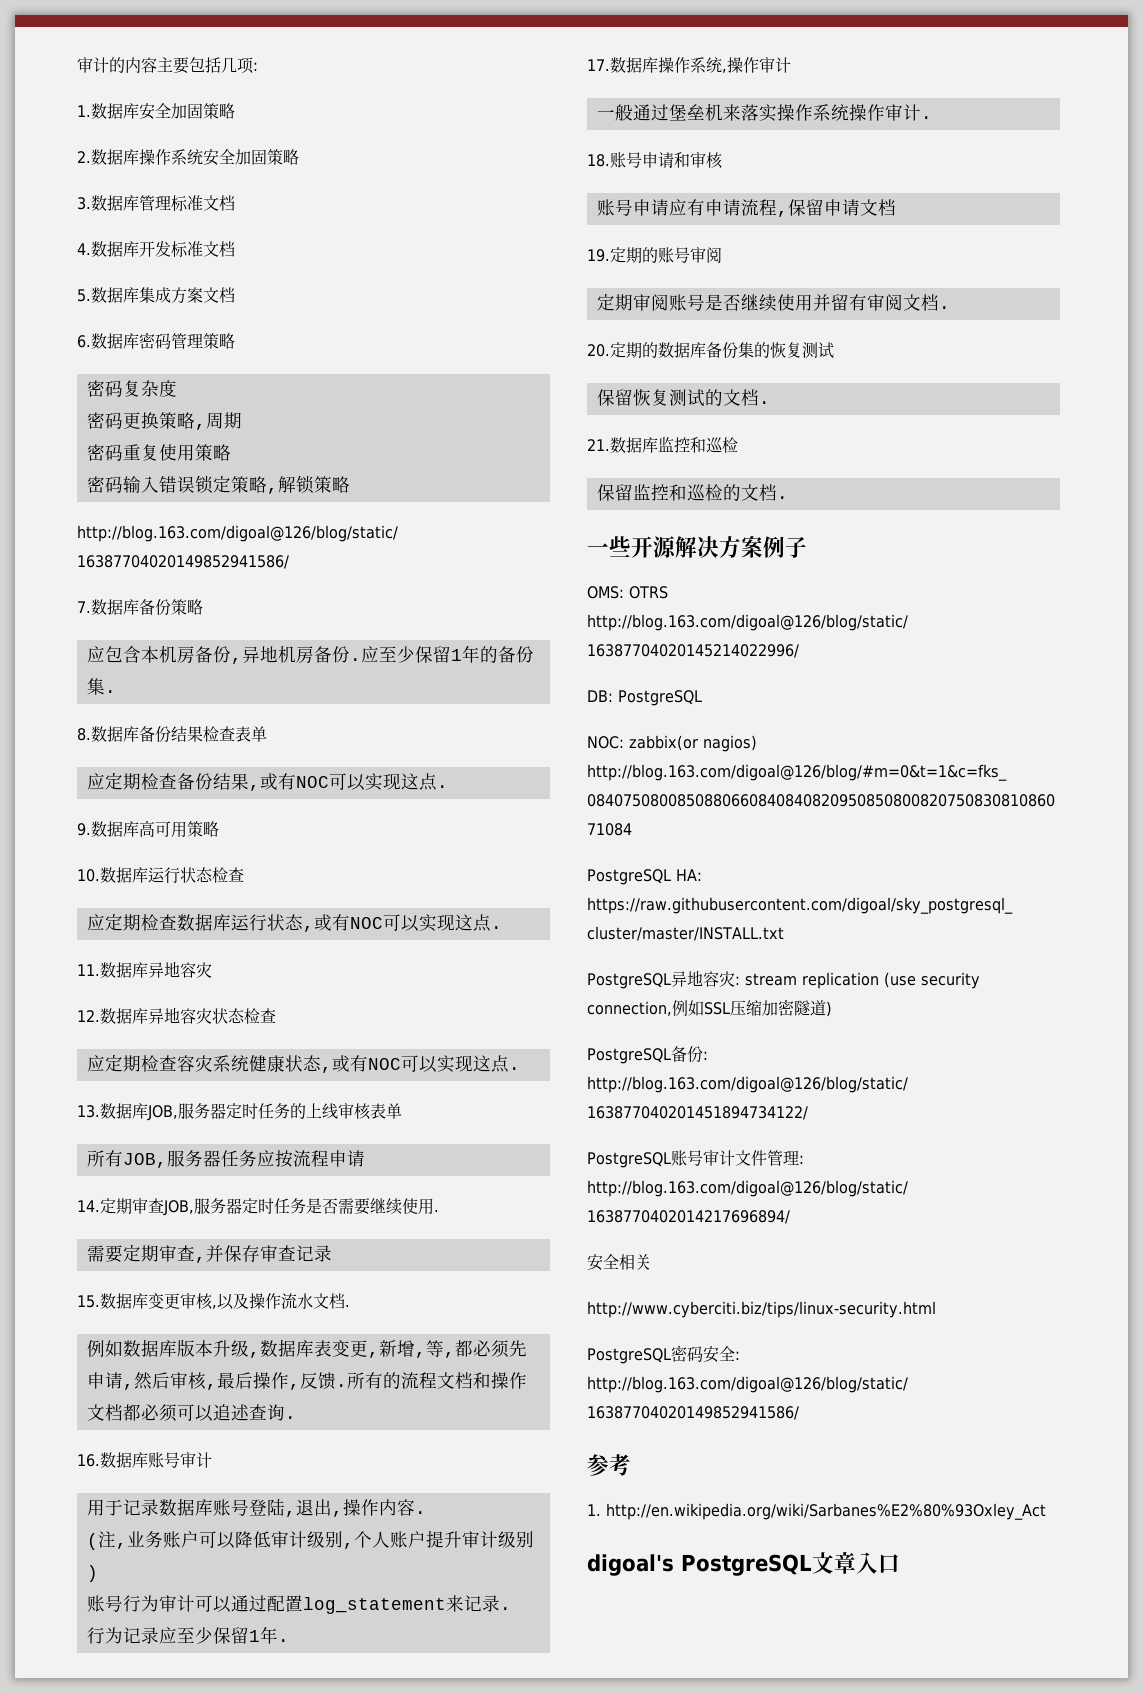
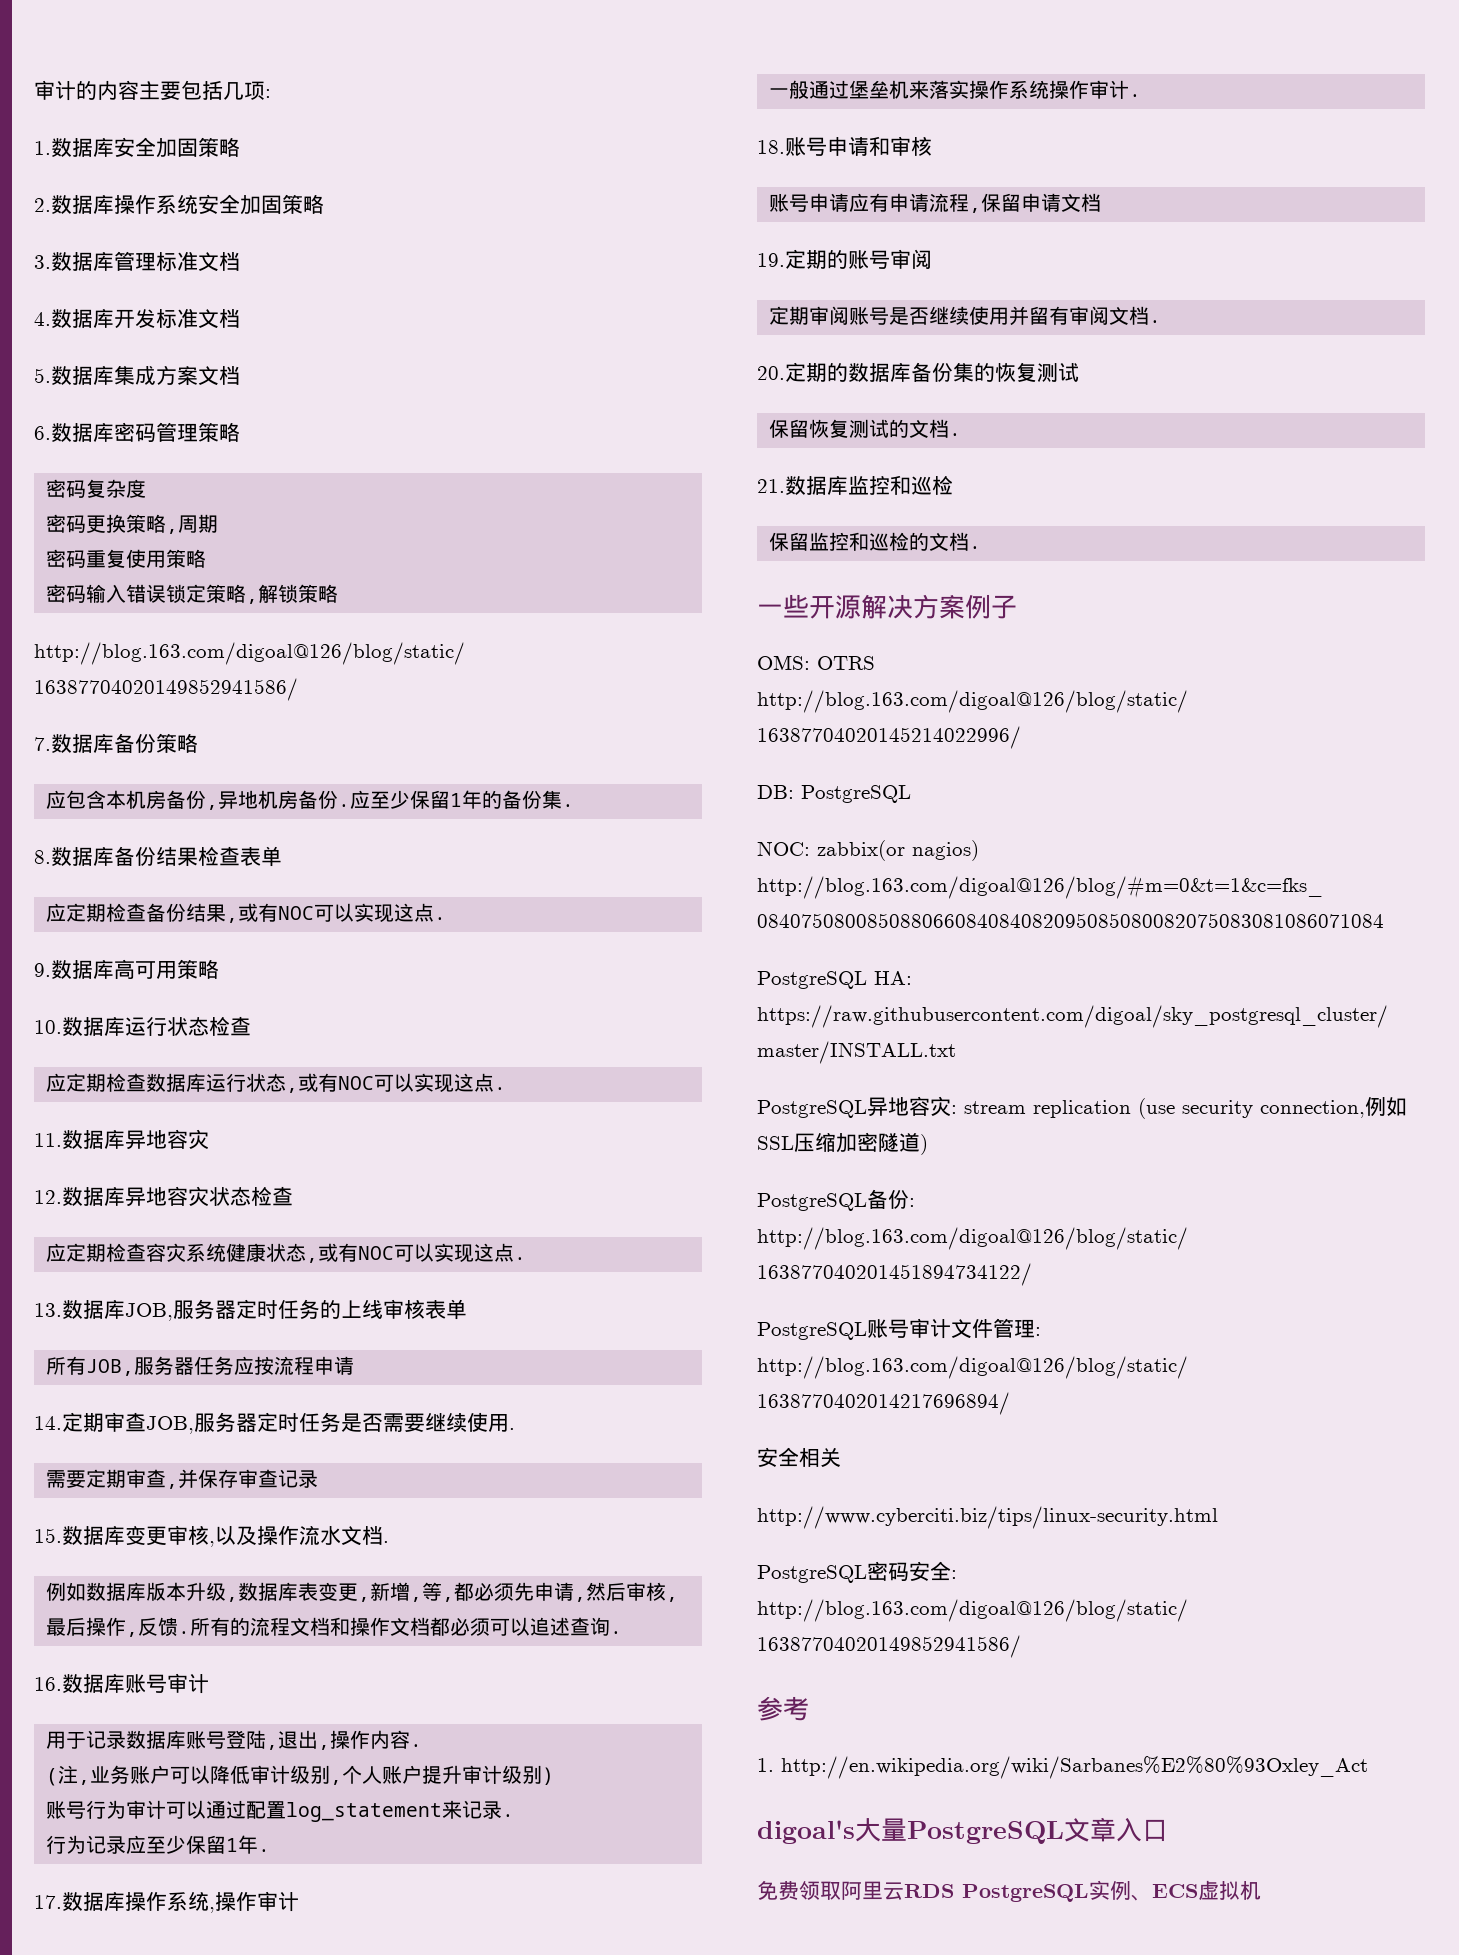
- digoal's PostgreSQL文章入口
+ digoal's大量PostgreSQL文章入口
+ 免费领取阿里云RDS PostgreSQL实例、ECS虚拟机

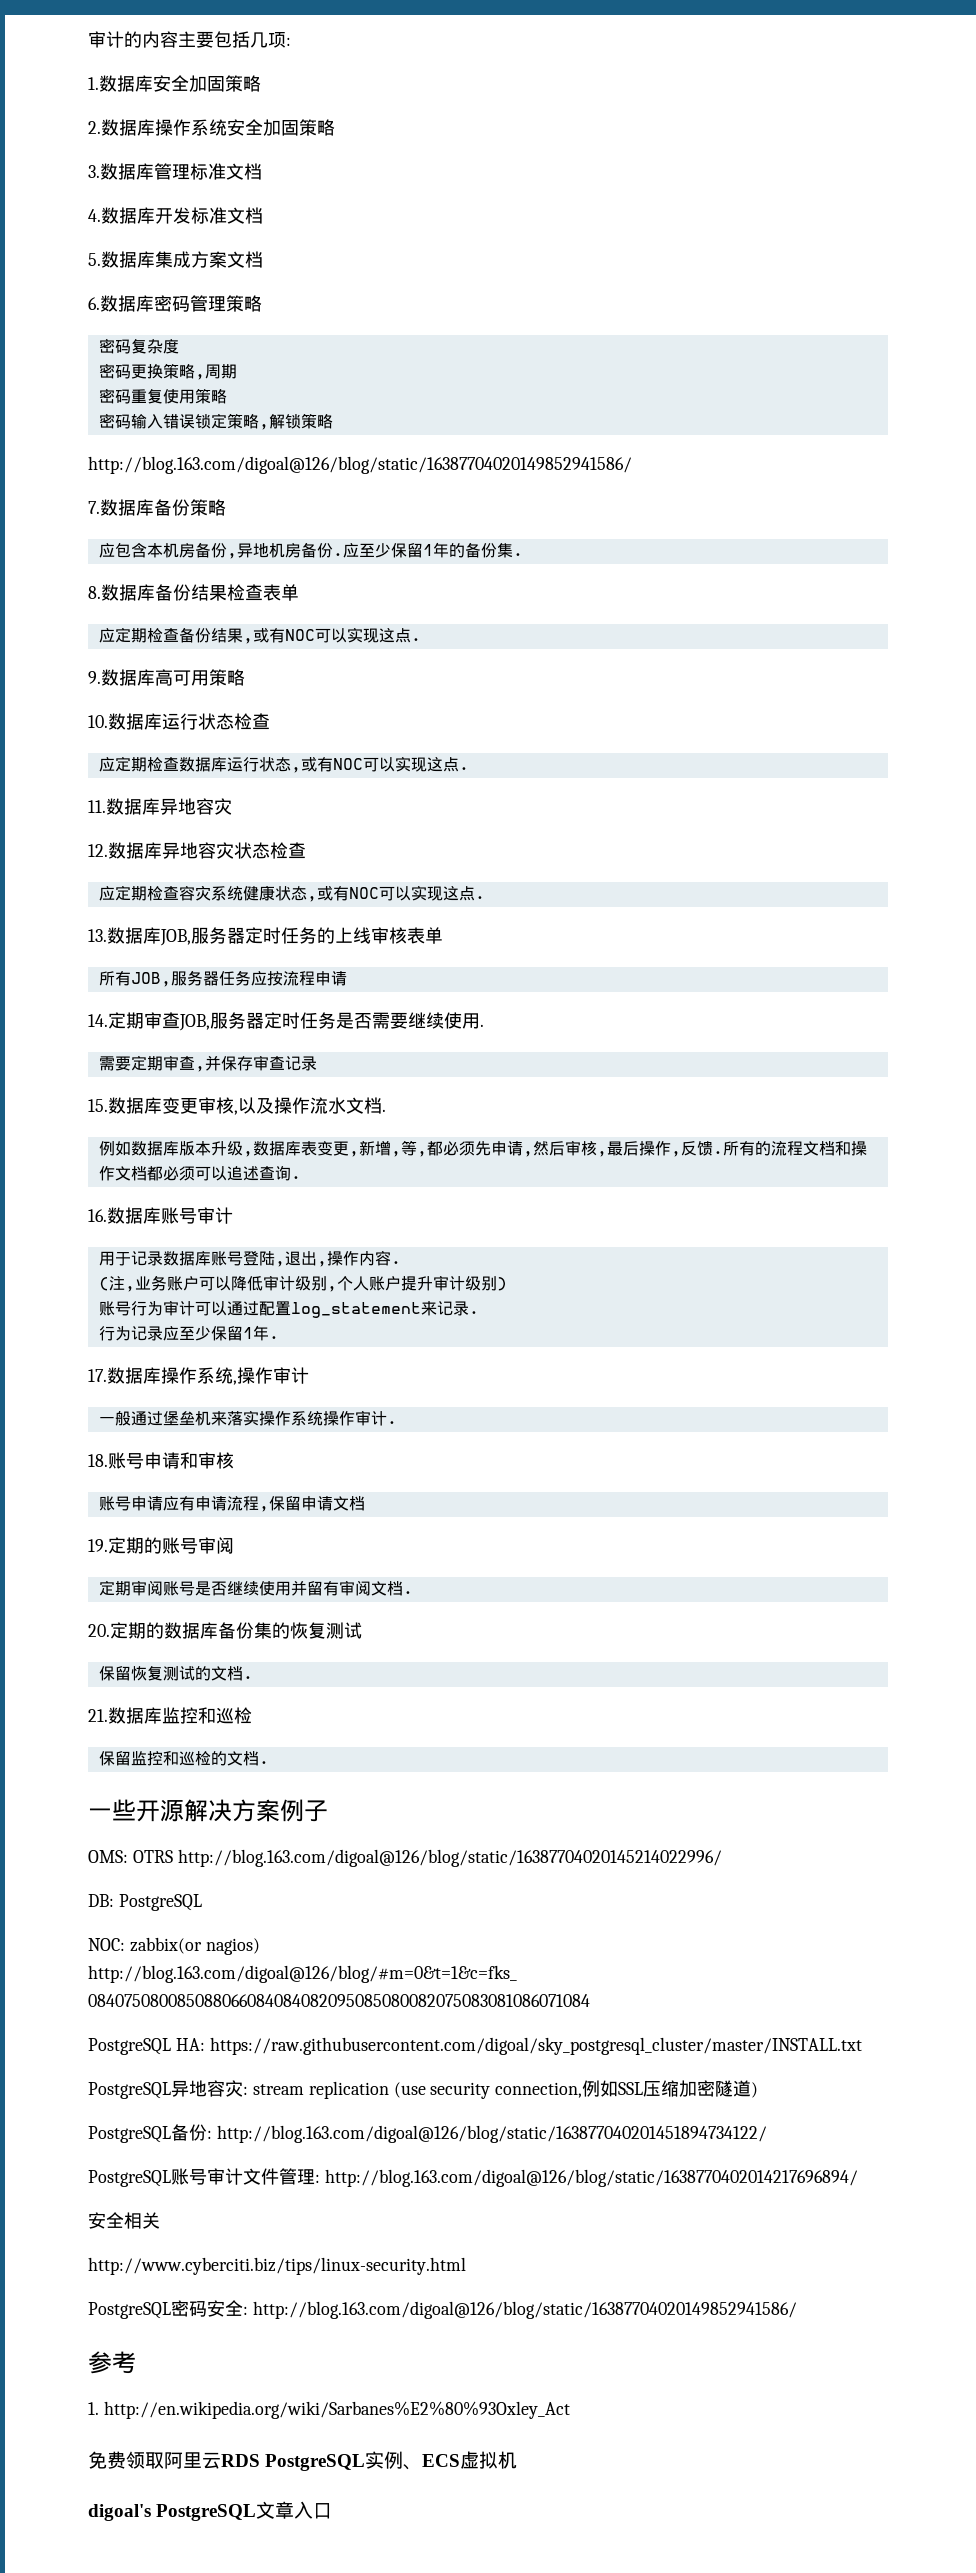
- digoal's大量PostgreSQL文章入口
+ digoal's PostgreSQL文章入口

